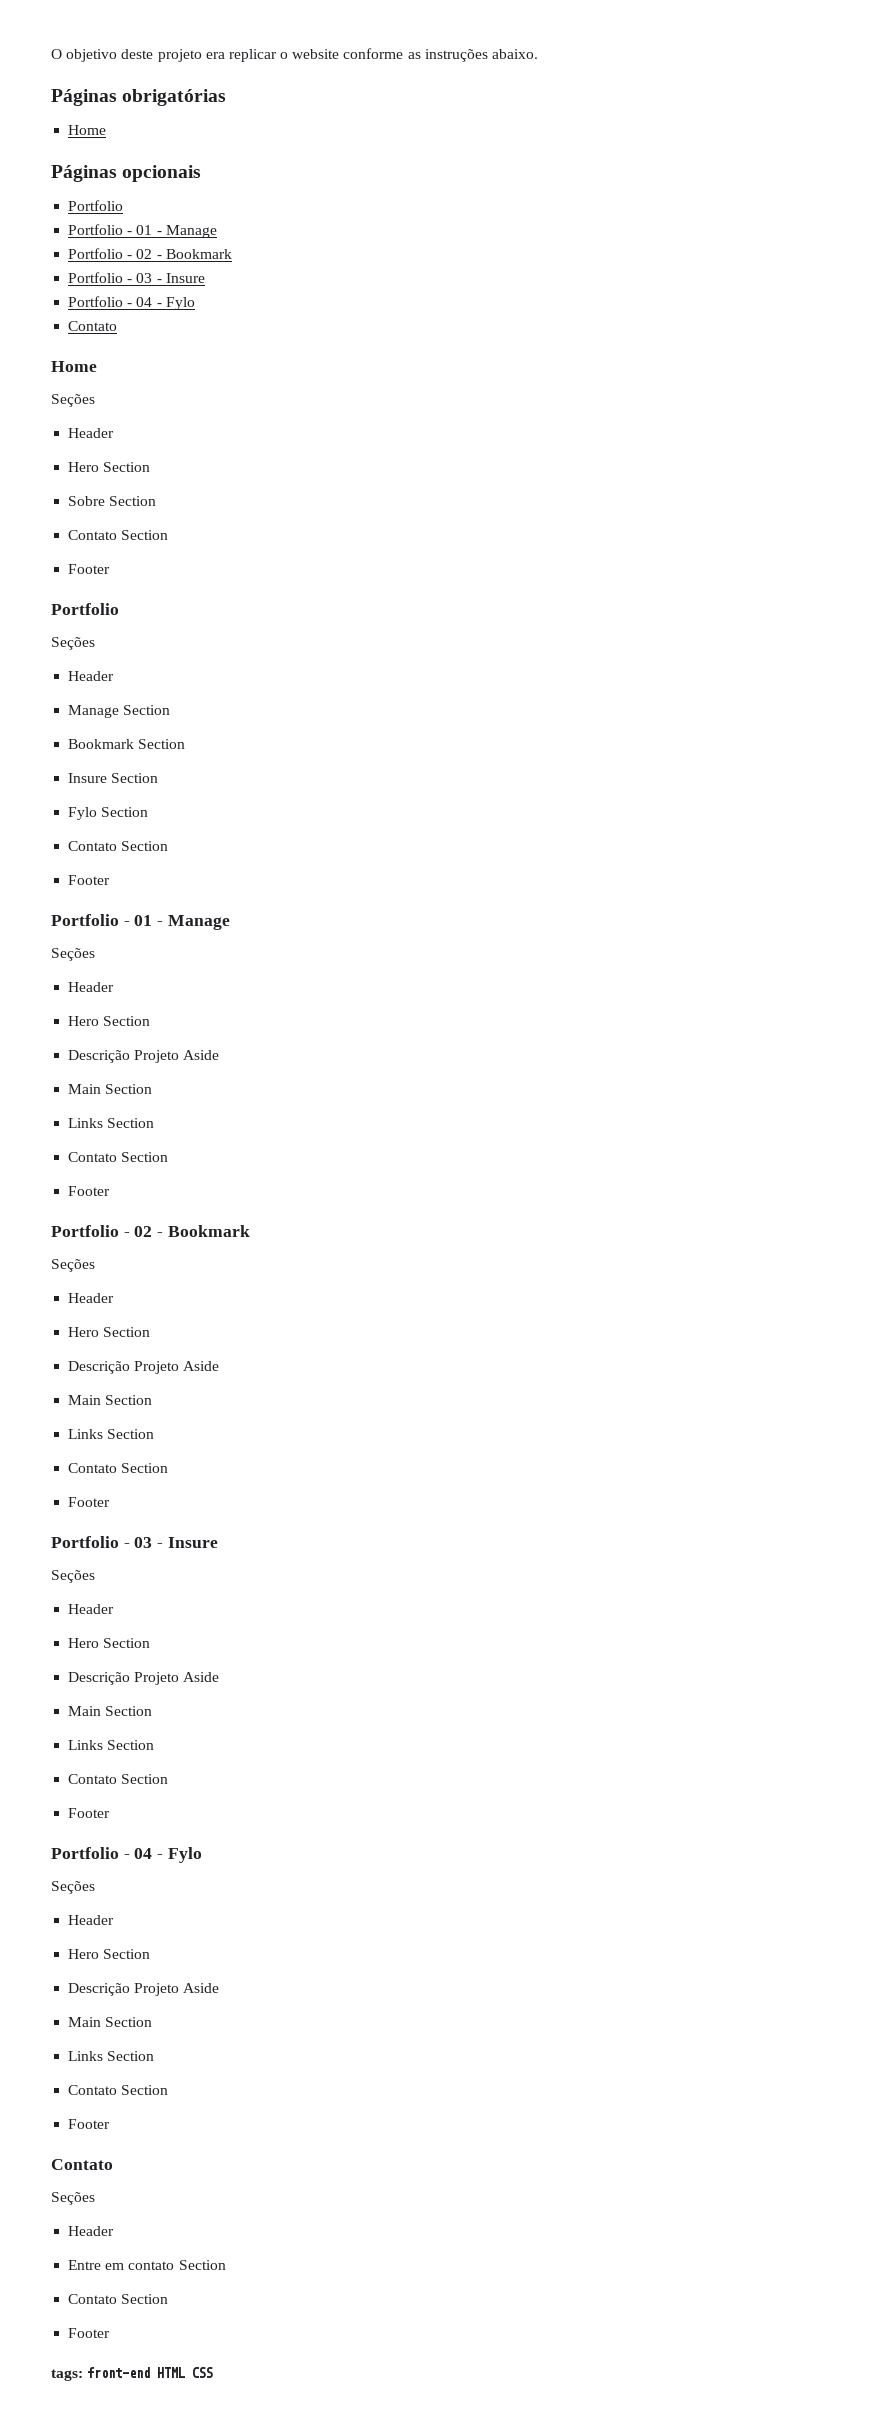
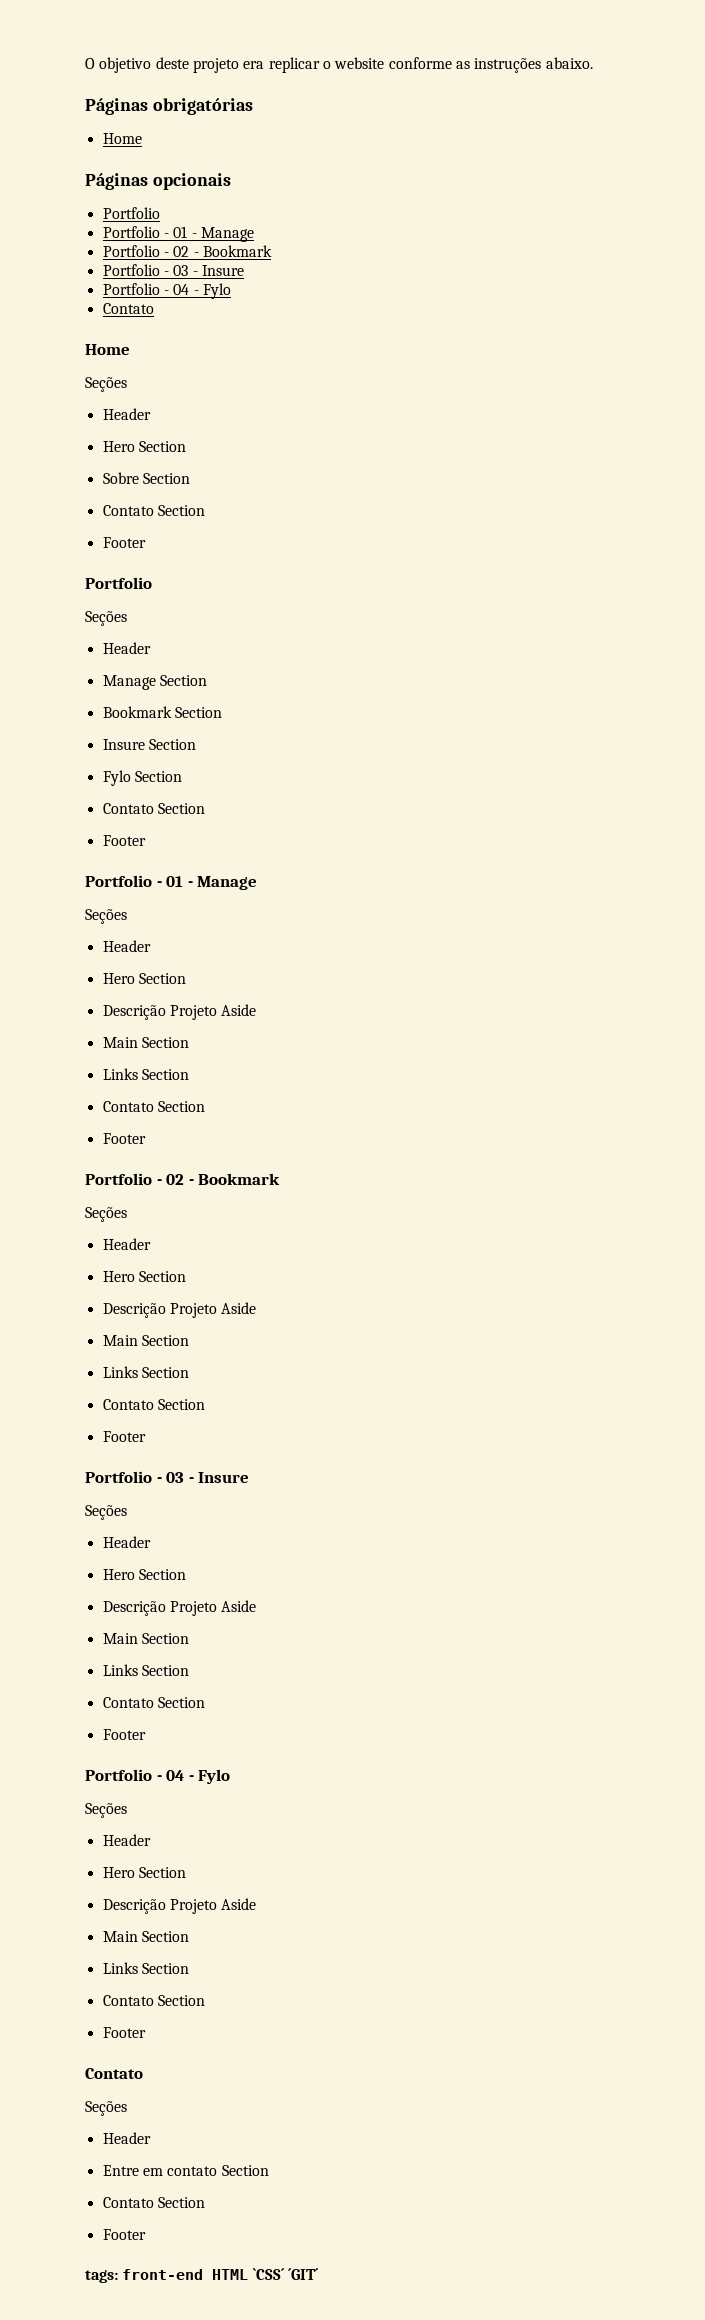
- tags: front-end HTML CSS
+ tags: front-end HTML `CSS´ ´GIT´

